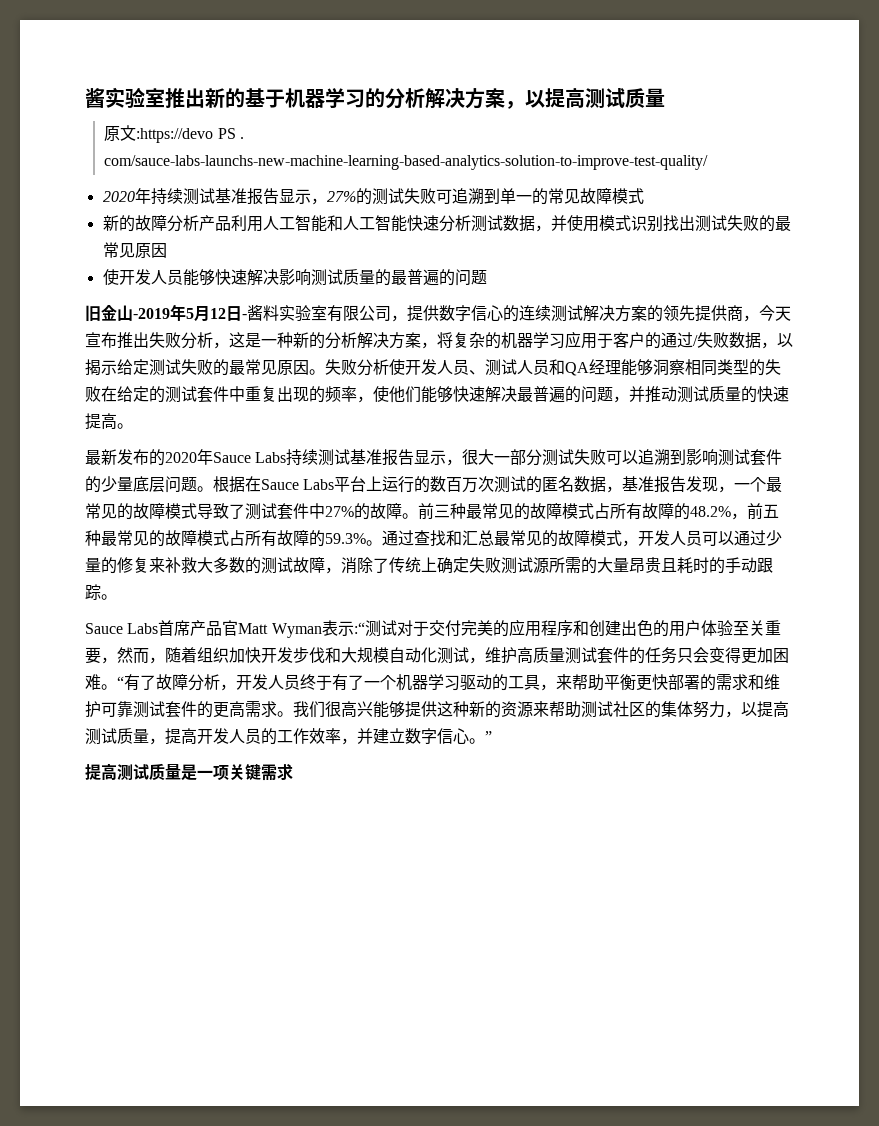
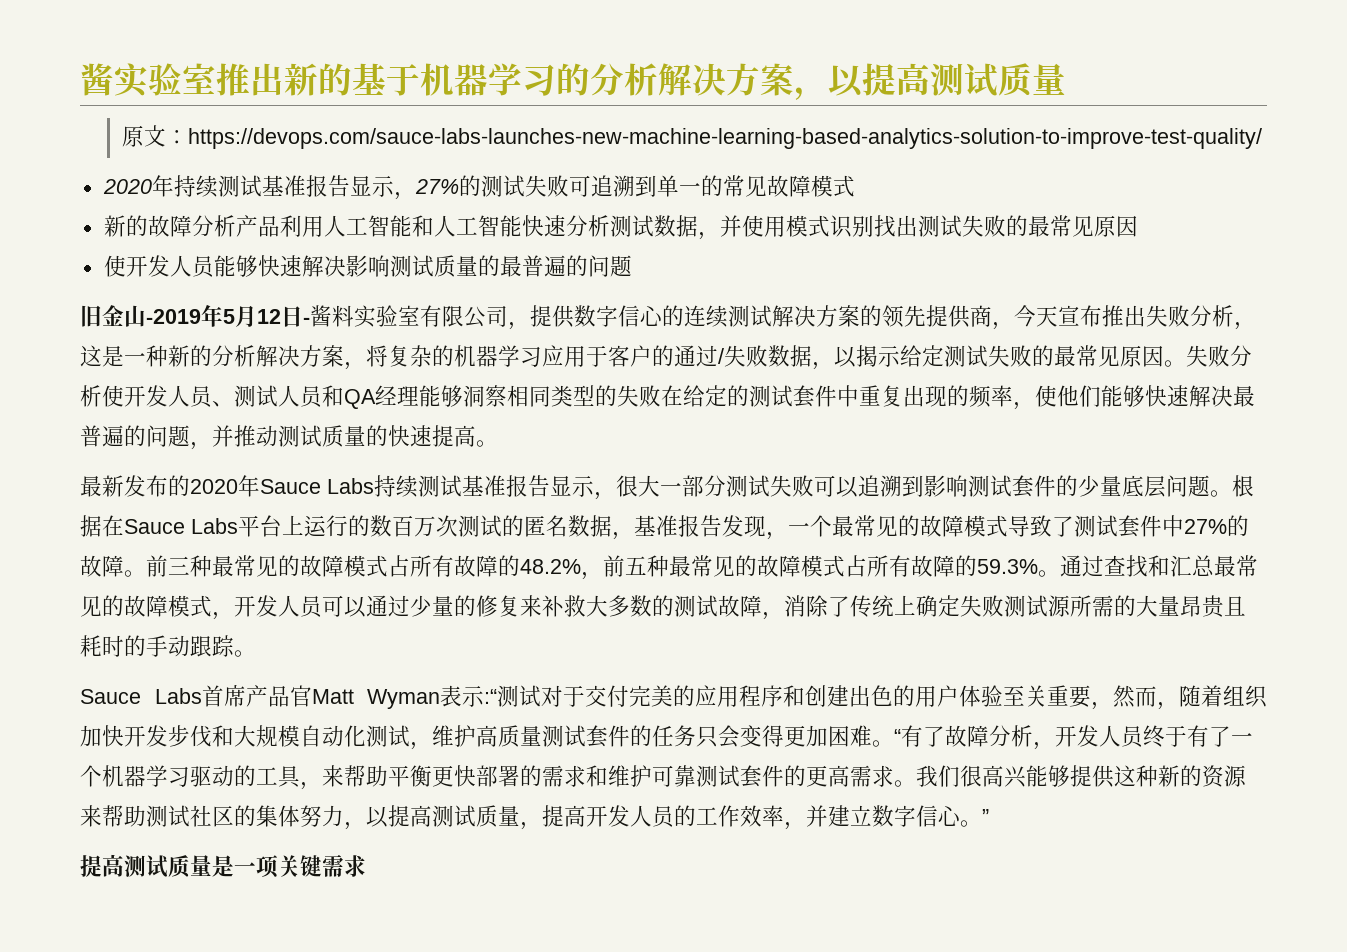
- 原文:https://devo PS . com/sauce-labs-launchs-new-machine-learning-based-analytics-solution-to-improve-test-quality/
+ 原文：https://devops.com/sauce-labs-launches-new-machine-learning-based-analytics-solution-to-improve-test-quality/

